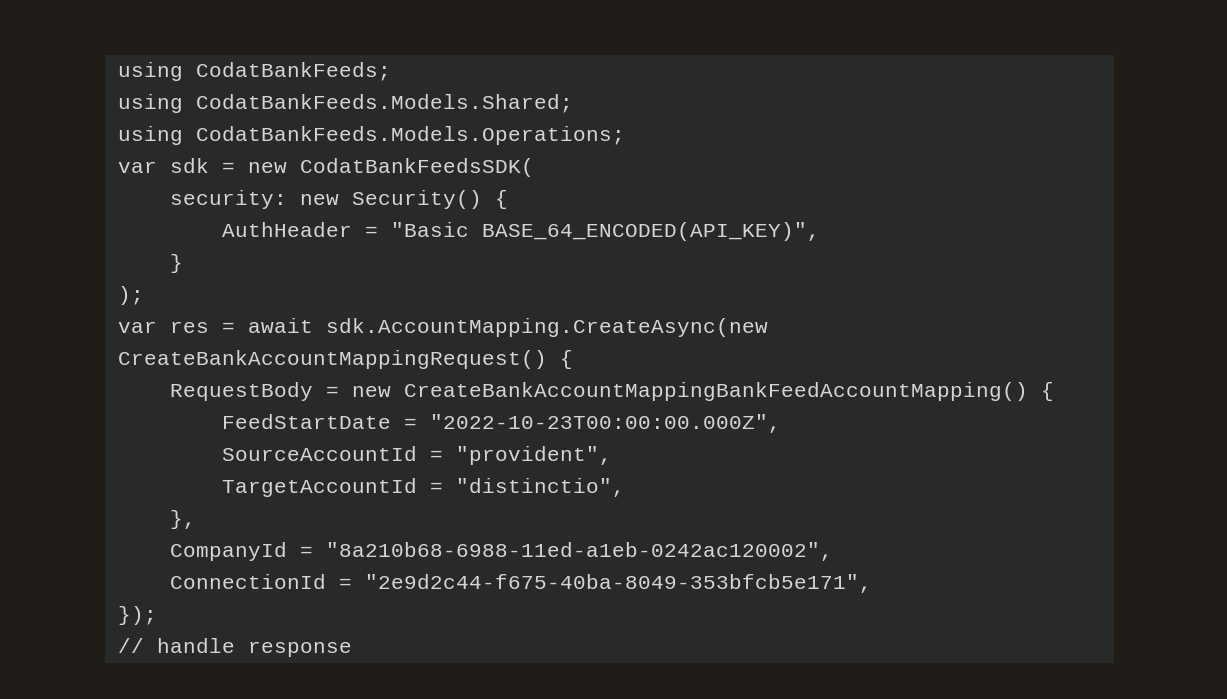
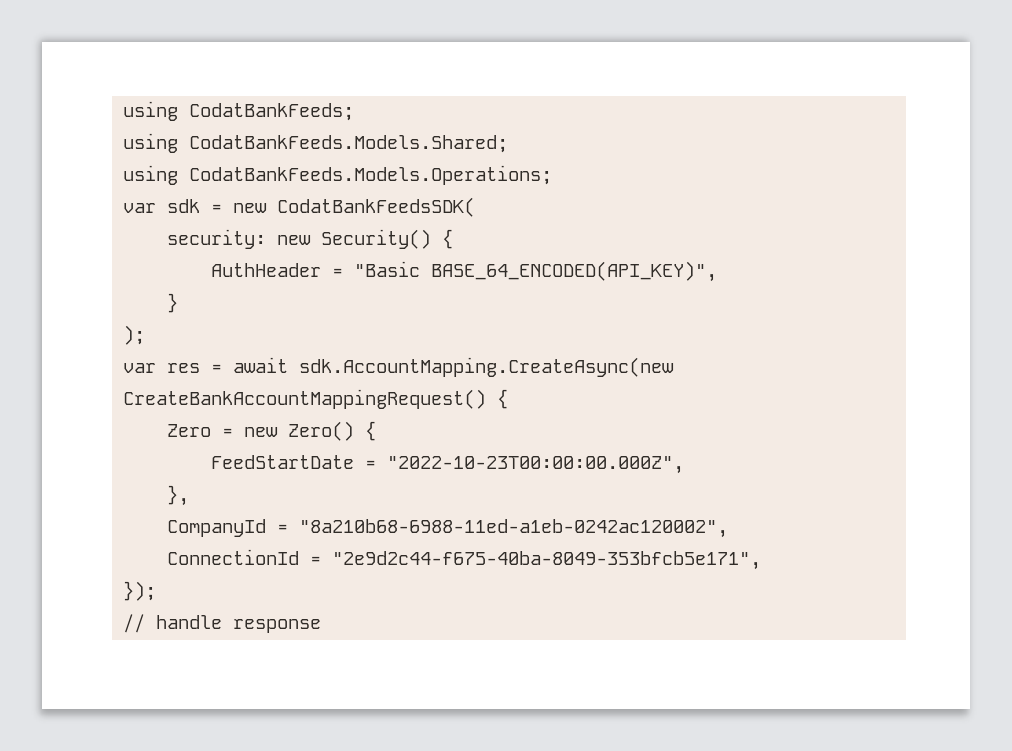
- RequestBody = new CreateBankAccountMappingBankFeedAccountMapping() {
+ Zero = new Zero() {
- SourceAccountId = "provident",
- TargetAccountId = "distinctio",

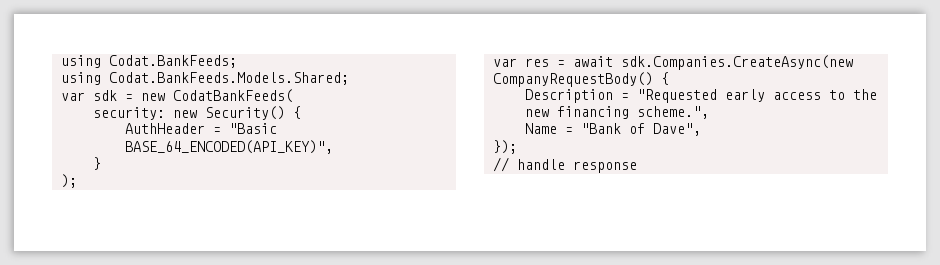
- using CodatBankFeeds;
- using CodatBankFeeds.Models.Shared;
- using CodatBankFeeds.Models.Operations;
+ using Codat.BankFeeds;
+ using Codat.BankFeeds.Models.Shared;
- var sdk = new CodatBankFeedsSDK(
+ var sdk = new CodatBankFeeds(
- var res = await sdk.AccountMapping.CreateAsync(new CreateBankAccountMappingRequest() {
- Zero = new Zero() {
- FeedStartDate = "2022-10-23T00:00:00.000Z",
- },
- CompanyId = "8a210b68-6988-11ed-a1eb-0242ac120002",
- ConnectionId = "2e9d2c44-f675-40ba-8049-353bfcb5e171",
+ var res = await sdk.Companies.CreateAsync(new CompanyRequestBody() {
+ Description = "Requested early access to the new financing scheme.",
+ Name = "Bank of Dave",

